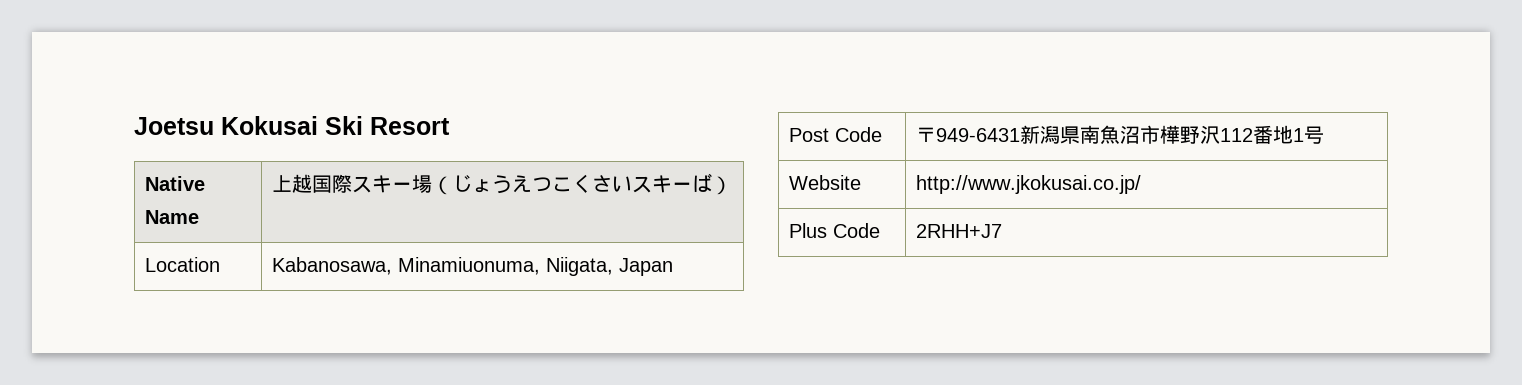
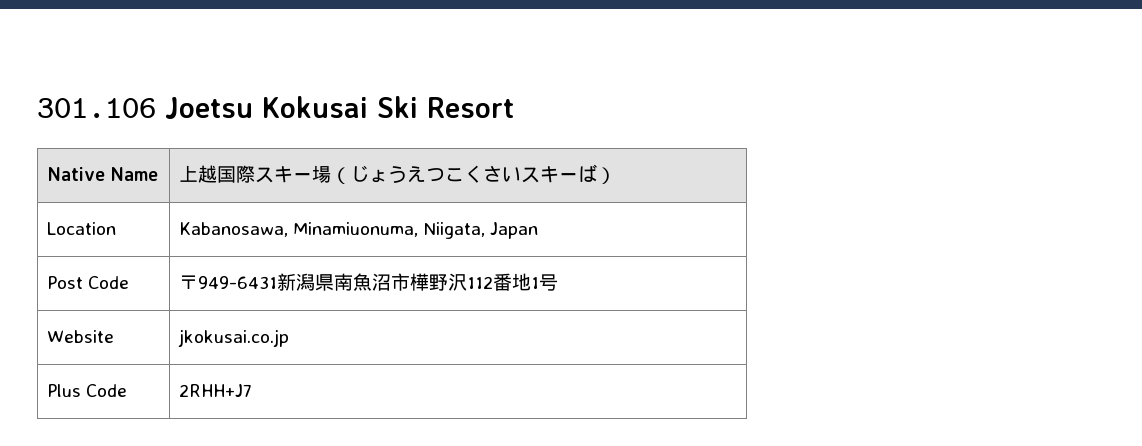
- Joetsu Kokusai Ski Resort
+ 301.106 Joetsu Kokusai Ski Resort
- Website | http://www.jkokusai.co.jp/
+ Website | jkokusai.co.jp

